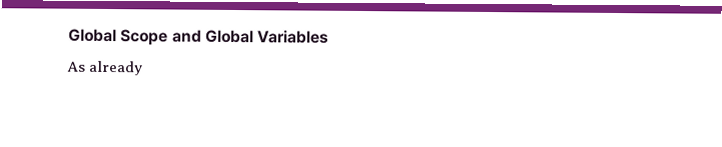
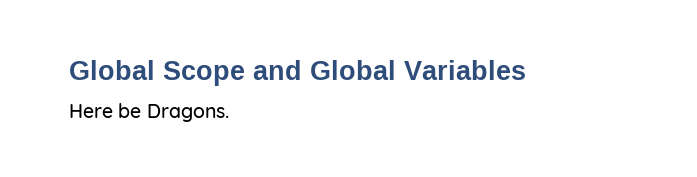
- As already
+ Here be Dragons.

